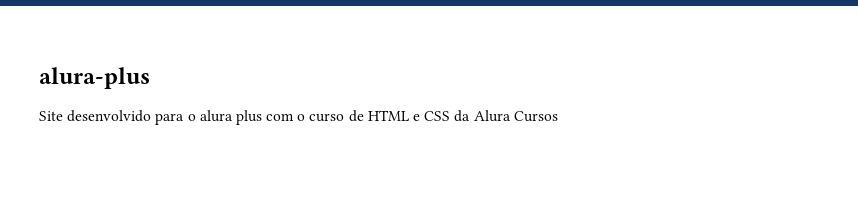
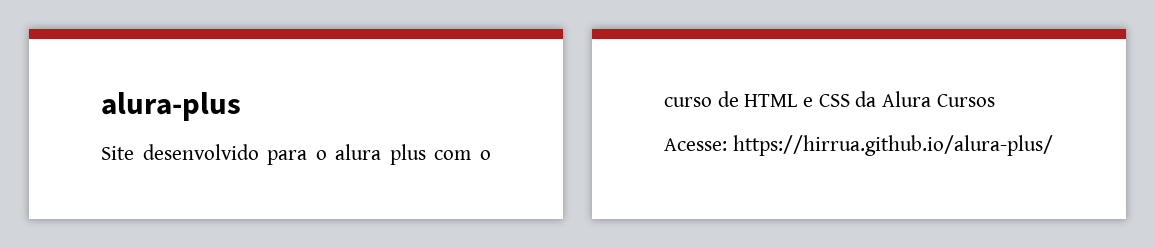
+ Acesse: https://hirrua.github.io/alura-plus/

